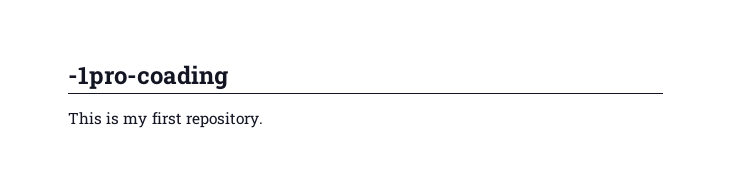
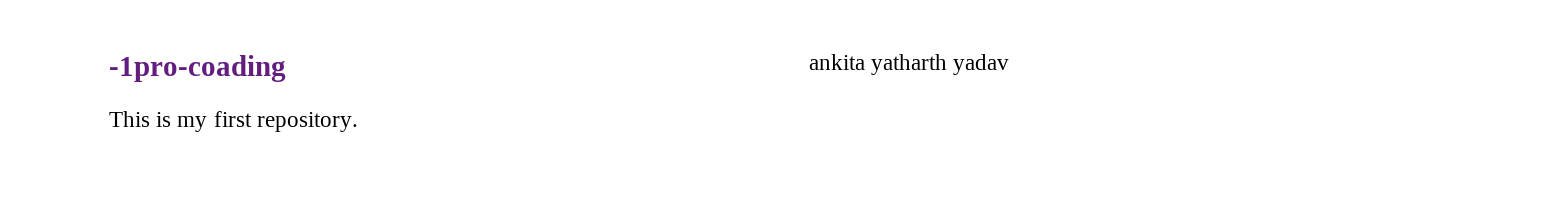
+ ankita yatharth yadav

